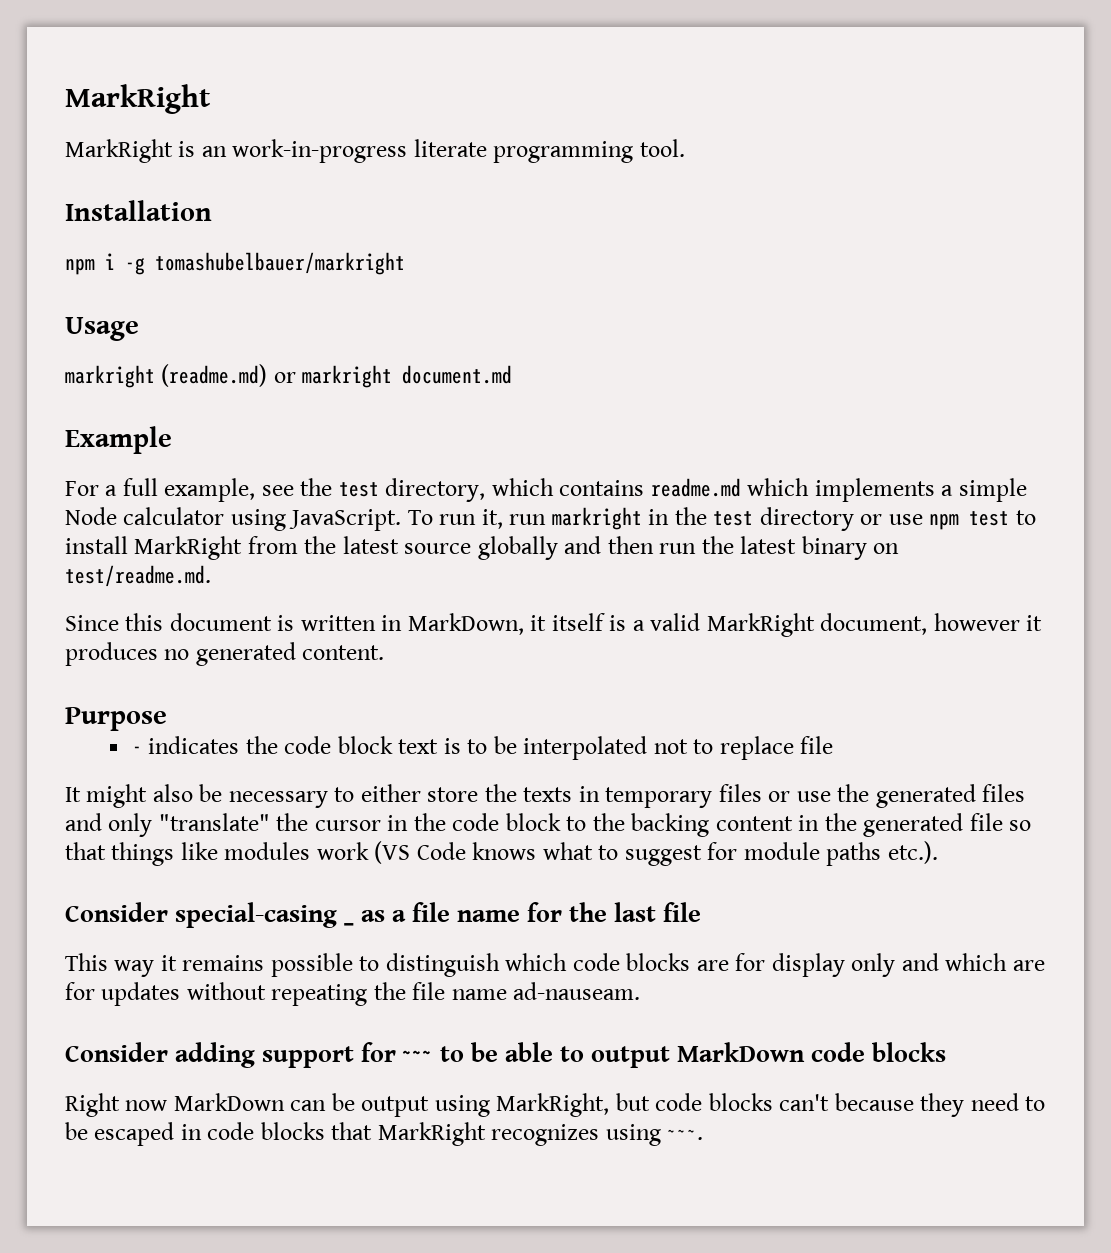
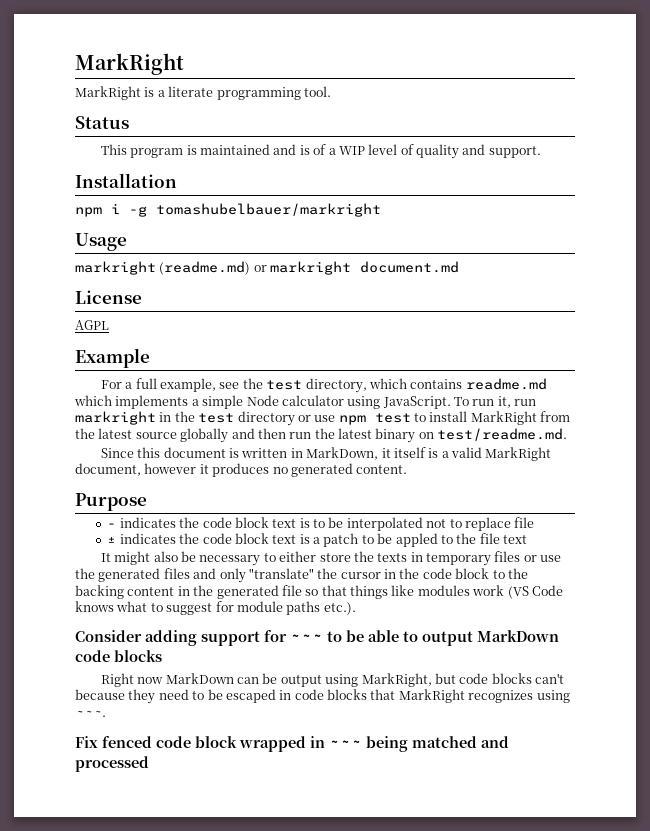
- MarkRight is an work-in-progress literate programming tool.
+ MarkRight is a literate programming tool.
+ Status
+ This program is maintained and is of a WIP level of quality and support.
+ License
+ AGPL
+ ± indicates the code block text is a patch to be appled to the file text
- Consider special-casing _ as a file name for the last file
- This way it remains possible to distinguish which code blocks are for display only and which are for updates without repeating the file name ad-nauseam.
+ Fix fenced code block wrapped in ~~~ being matched and processed

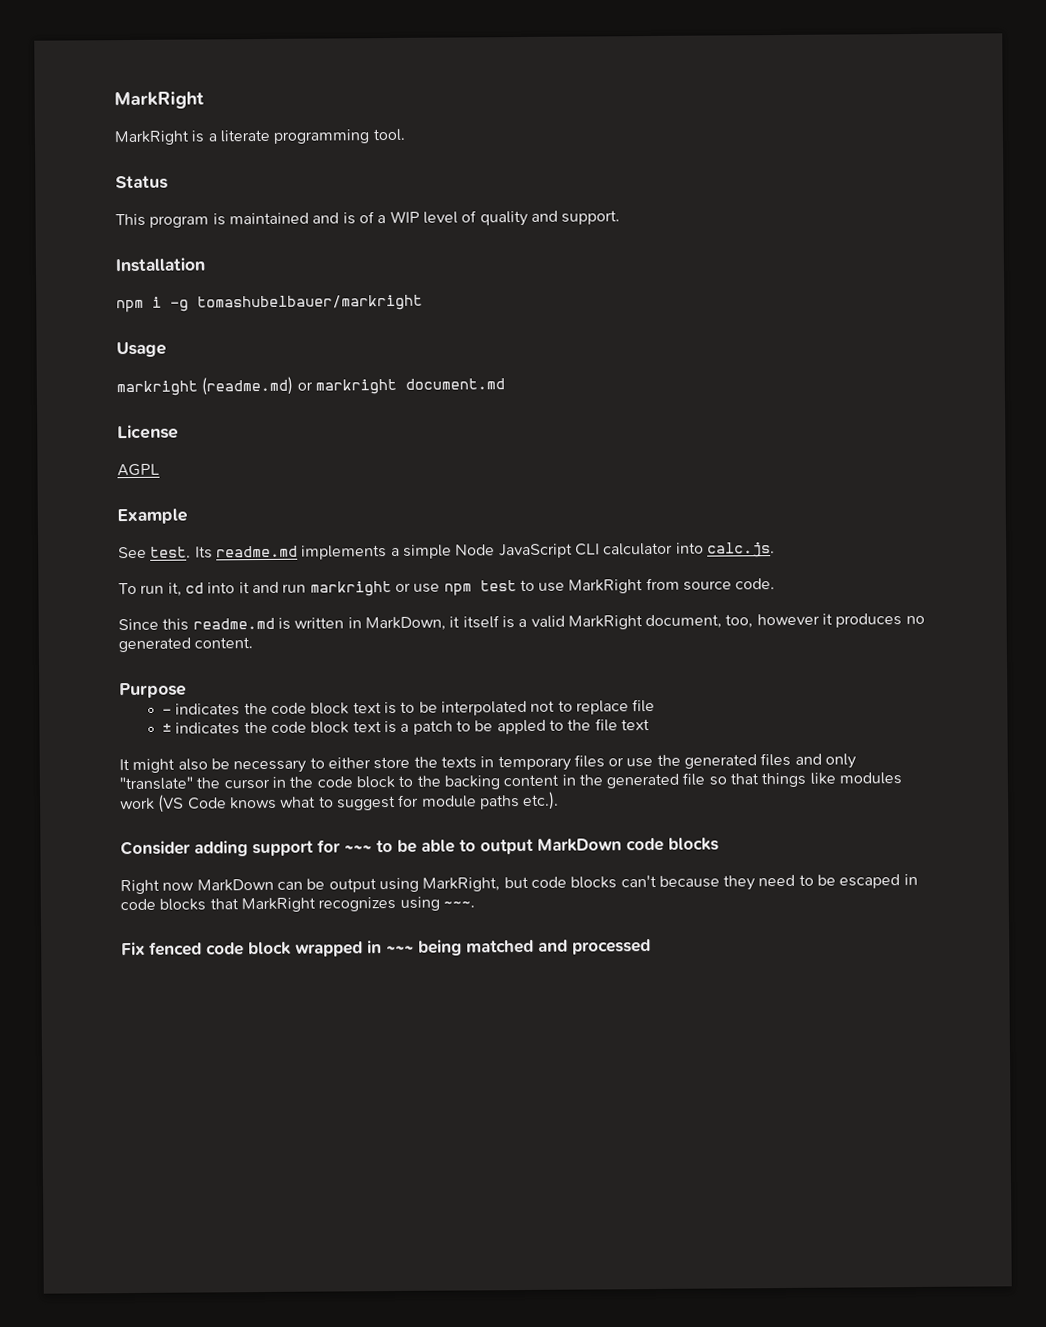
- For a full example, see the test directory, which contains readme.md which implements a simple Node calculator using JavaScript. To run it, run markright in the test directory or use npm test to install MarkRight from the latest source globally and then run the latest binary on test/readme.md.
+ See test. Its readme.md implements a simple Node JavaScript CLI calculator into calc.js.
+ To run it, cd into it and run markright or use npm test to use MarkRight from source code.
- Since this document is written in MarkDown, it itself is a valid MarkRight document, however it produces no generated content.
+ Since this readme.md is written in MarkDown, it itself is a valid MarkRight document, too, however it produces no generated content.

